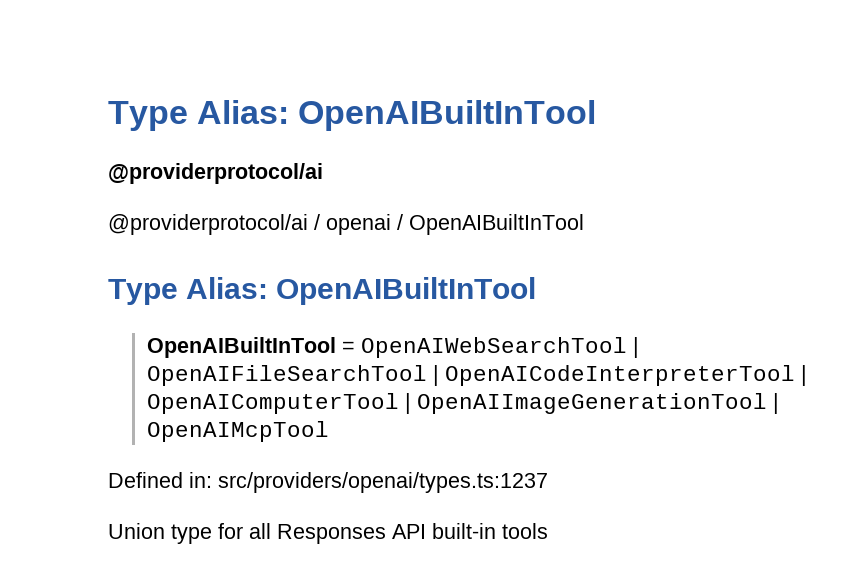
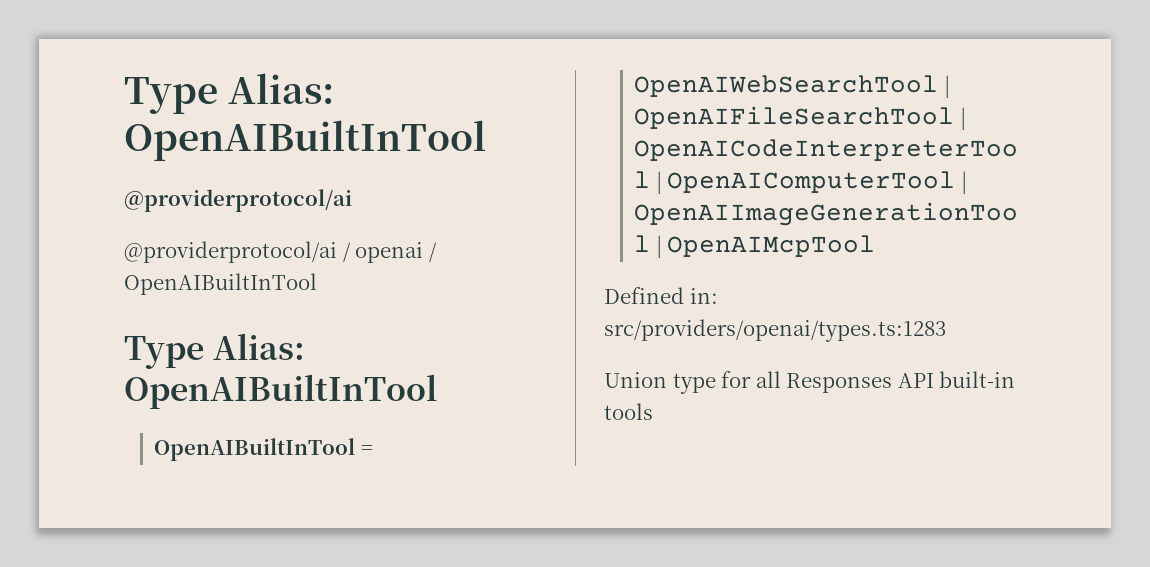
- Defined in: src/providers/openai/types.ts:1237
+ Defined in: src/providers/openai/types.ts:1283

